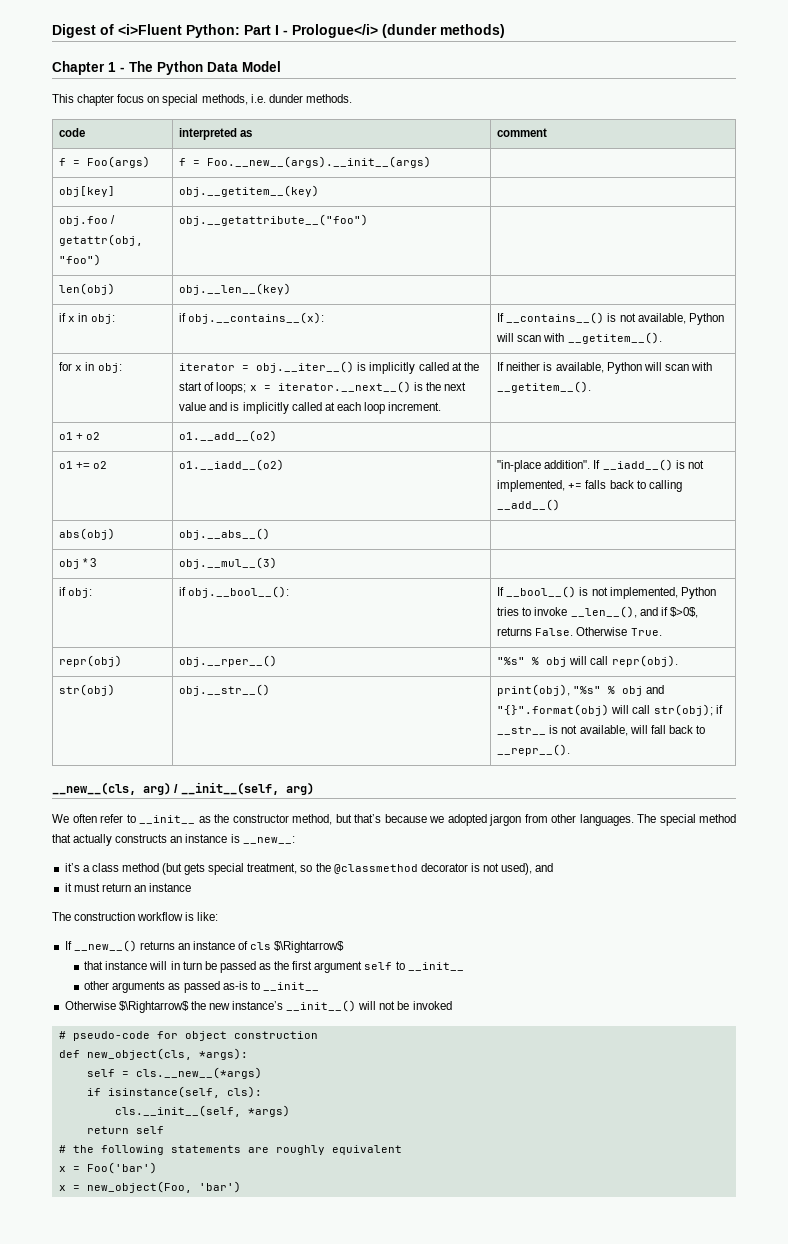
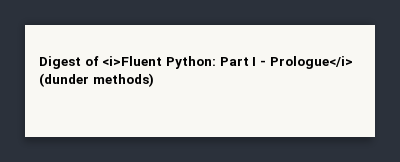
- Chapter 1 - The Python Data Model
- This chapter focus on special methods, i.e. dunder methods.
- code | interpreted as | comment
- f = Foo(args) | f = Foo.__new__(args).__init__(args) |
- obj[key] | obj.__getitem__(key) |
- obj.foo / getattr(obj, "foo") | obj.__getattribute__("foo") |
- len(obj) | obj.__len__(key) |
- if x in obj: | if obj.__contains__(x): | If __contains__() is not available, Python will scan with __getitem__().
- for x in obj: | iterator = obj.__iter__() is implicitly called at the start of loops; x = iterator.__next__() is the next value and is implicitly called at each loop increment. | If neither is available, Python will scan with __getitem__().
- o1 + o2 | o1.__add__(o2) |
- o1 += o2 | o1.__iadd__(o2) | "in-place addition". If __iadd__() is not implemented, += falls back to calling __add__()
- abs(obj) | obj.__abs__() |
- obj * 3 | obj.__mul__(3) |
- if obj: | if obj.__bool__(): | If __bool__() is not implemented, Python tries to invoke __len__(), and if $>0$, returns False. Otherwise True.
- repr(obj) | obj.__rper__() | "%s" % obj will call repr(obj).
- str(obj) | obj.__str__() | print(obj), "%s" % obj and "{}".format(obj) will call str(obj); if __str__ is not available, will fall back to __repr__().
- __new__(cls, arg) / __init__(self, arg)
- We often refer to __init__ as the constructor method, but that’s because we adopted jargon from other languages. The special method that actually constructs an instance is __new__:
- it’s a class method (but gets special treatment, so the @classmethod decorator is not used), and
- it must return an instance
- The construction workflow is like:
- If __new__() returns an instance of cls $\Rightarrow$
- that instance will in turn be passed as the first argument self to __init__
- other arguments as passed as-is to __init__
- Otherwise $\Rightarrow$ the new instance’s __init__() will not be invoked
- # pseudo-code for object construction
- def new_object(cls, *args):
- self = cls.__new__(*args)
- if isinstance(self, cls):
- cls.__init__(self, *args)
- return self
- # the following statements are roughly equivalent
- x = Foo('bar')
- x = new_object(Foo, 'bar')

